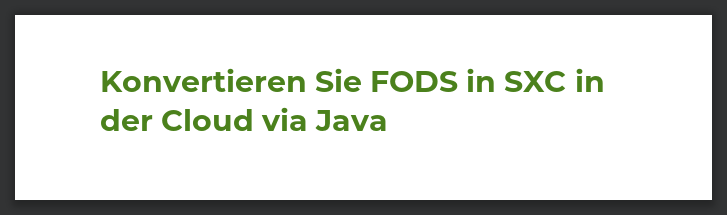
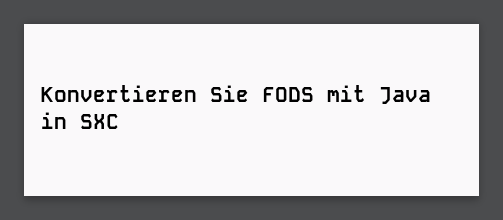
- Konvertieren Sie FODS in SXC in der Cloud via Java
+ Konvertieren Sie FODS mit Java in SXC

